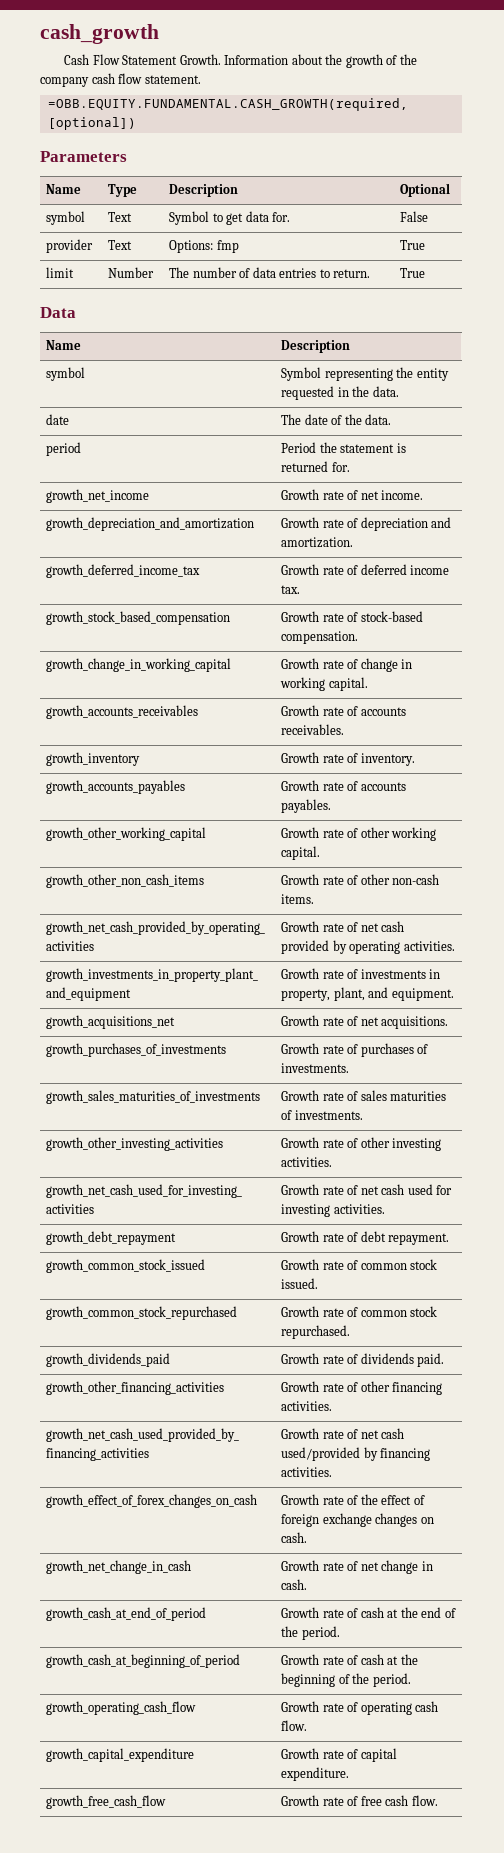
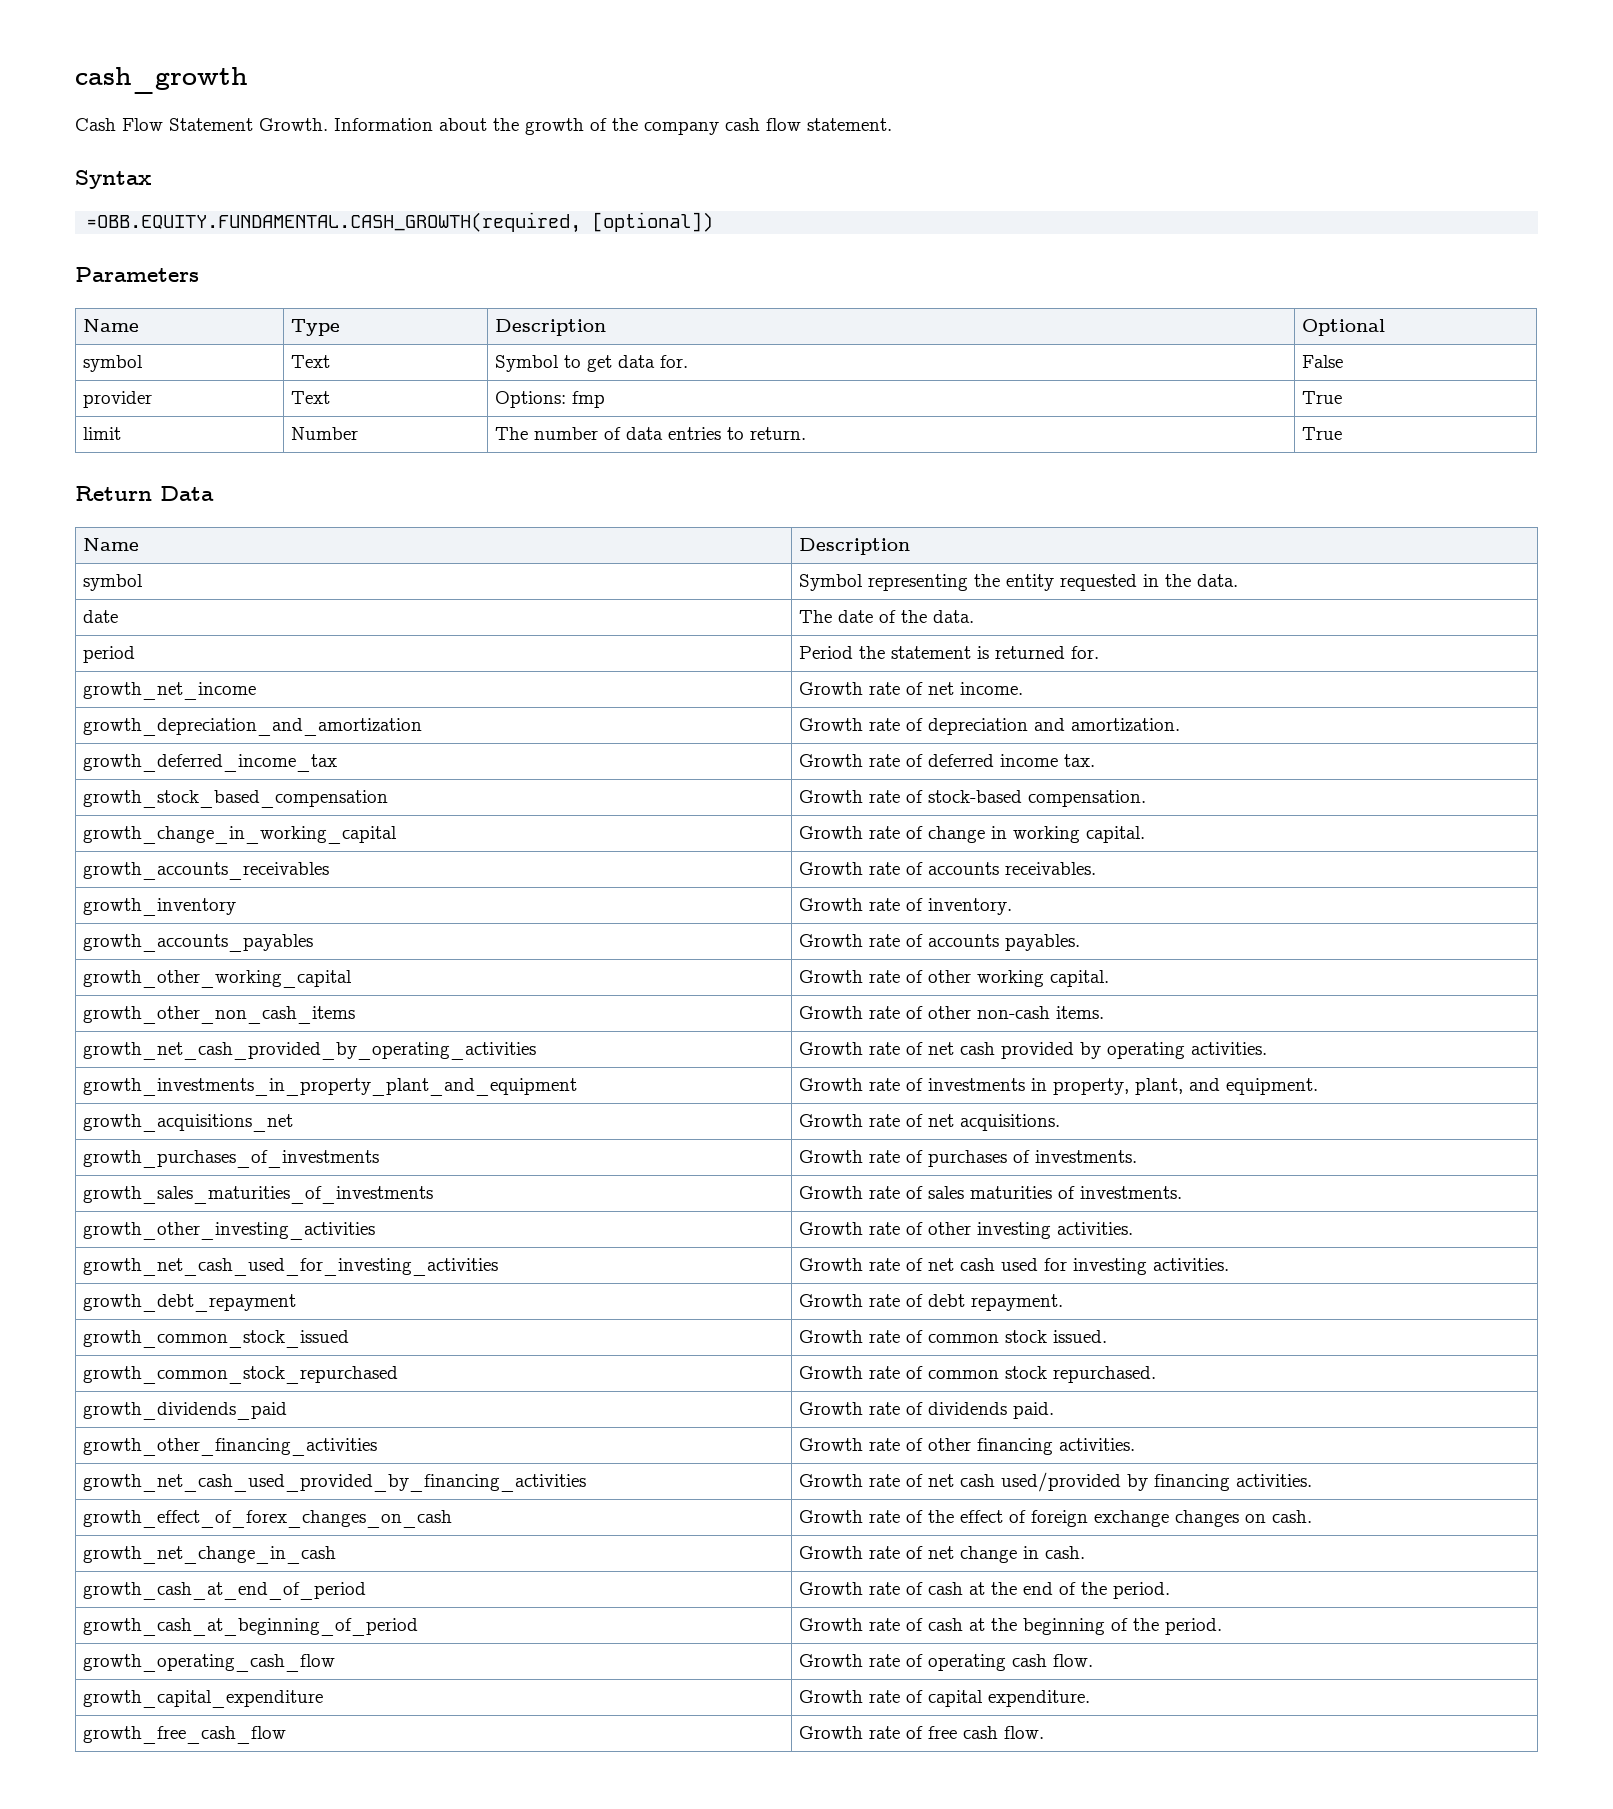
+ Syntax
- Data
+ Return Data

